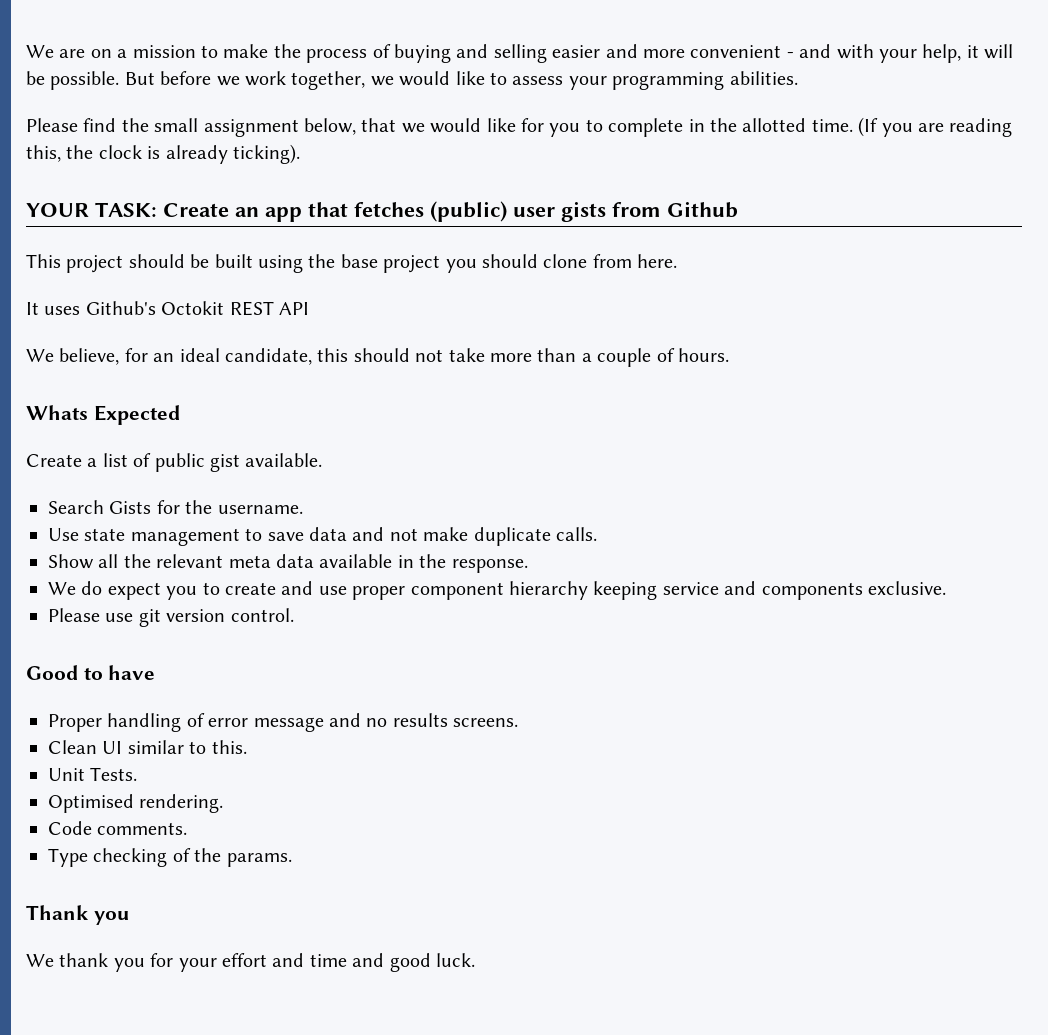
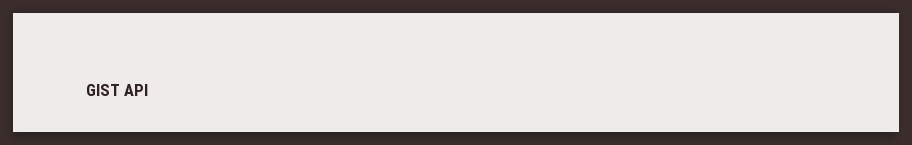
- We are on a mission to make the process of buying and selling easier and more convenient - and with your help, it will be possible. But before we work together, we would like to assess your programming abilities.
- Please find the small assignment below, that we would like for you to complete in the allotted time. (If you are reading this, the clock is already ticking).
- YOUR TASK: Create an app that fetches (public) user gists from Github
- This project should be built using the base project you should clone from here.
- It uses Github's Octokit REST API
- We believe, for an ideal candidate, this should not take more than a couple of hours.
- Whats Expected
- Create a list of public gist available.
- Search Gists for the username.
- Use state management to save data and not make duplicate calls.
- Show all the relevant meta data available in the response.
- We do expect you to create and use proper component hierarchy keeping service and components exclusive.
- Please use git version control.
- Good to have
- Proper handling of error message and no results screens.
- Clean UI similar to this.
- Unit Tests.
- Optimised rendering.
- Code comments.
- Type checking of the params.
- Thank you
- We thank you for your effort and time and good luck.
+ GIST API

